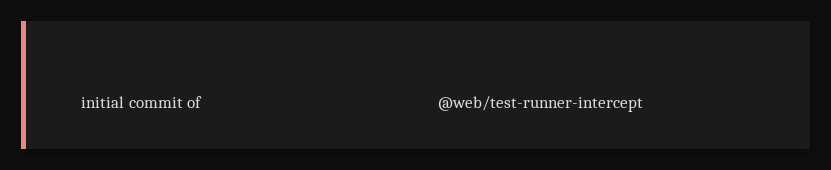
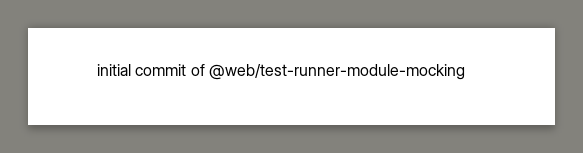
- initial commit of @web/test-runner-intercept
+ initial commit of @web/test-runner-module-mocking

